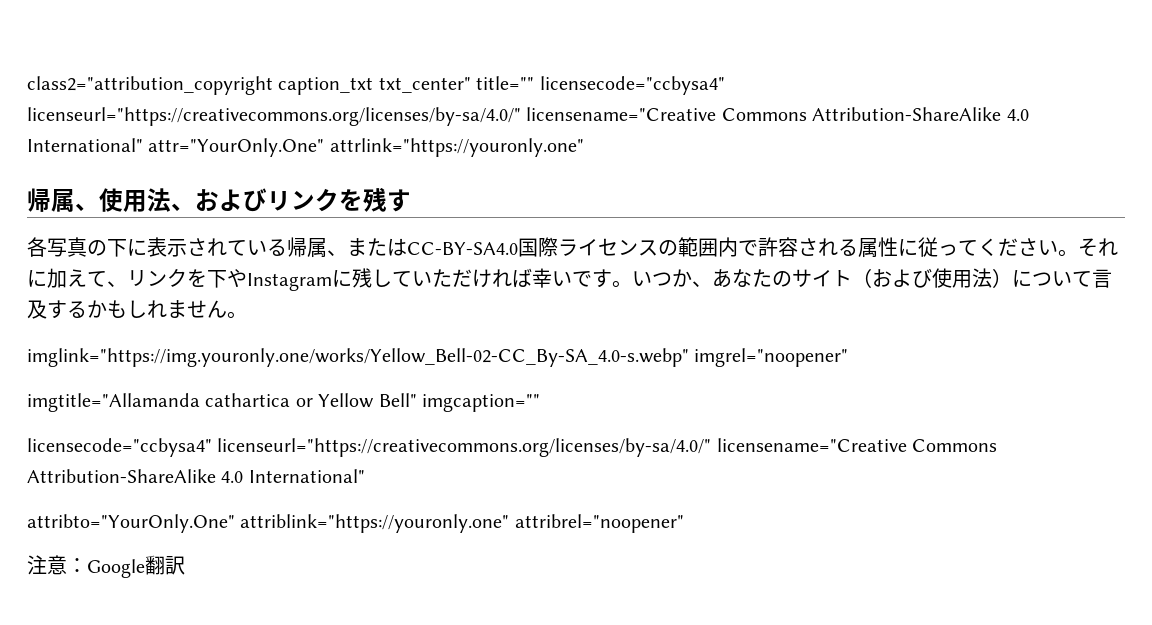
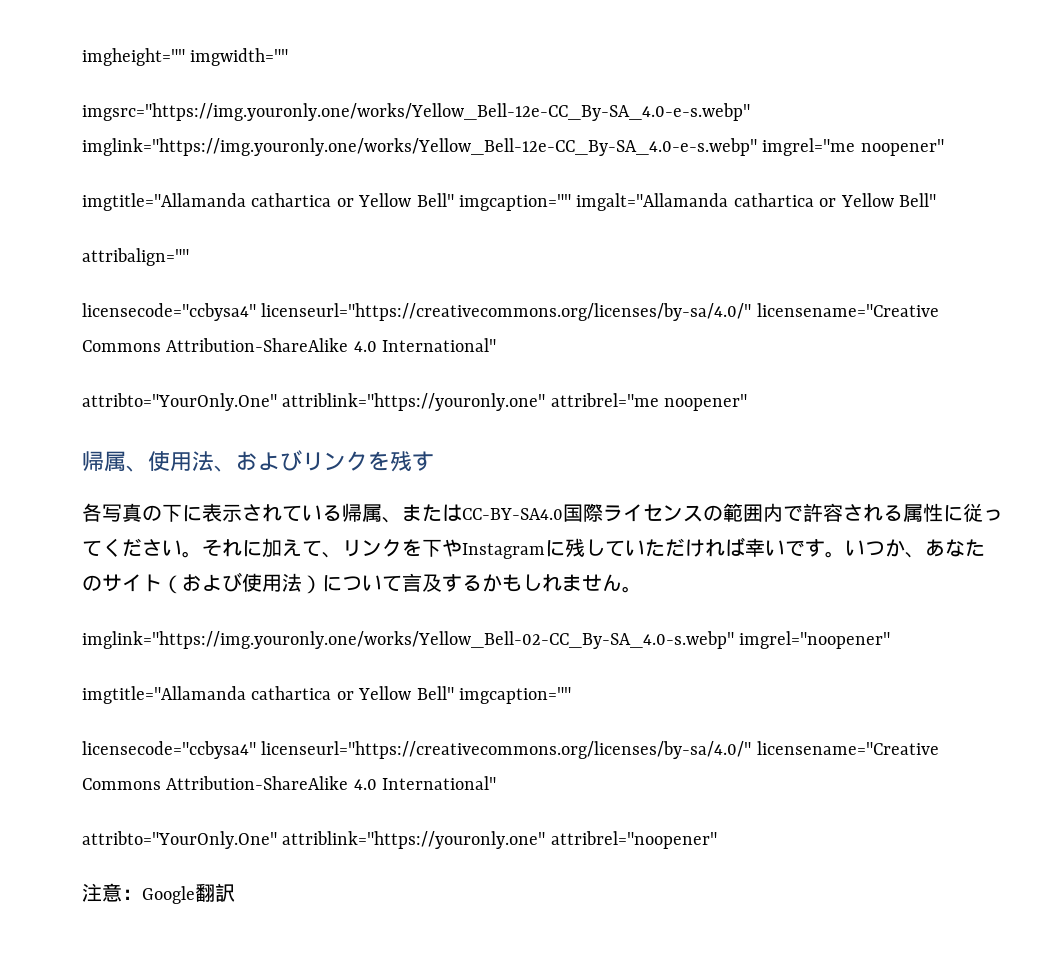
- class2="attribution_copyright caption_txt txt_center" title="" licensecode="ccbysa4" licenseurl="https://creativecommons.org/licenses/by-sa/4.0/" licensename="Creative Commons Attribution-ShareAlike 4.0 International" attr="YourOnly.One" attrlink="https://youronly.one"
+ imgheight="" imgwidth=""
+ imgsrc="https://img.youronly.one/works/Yellow_Bell-12e-CC_By-SA_4.0-e-s.webp" imglink="https://img.youronly.one/works/Yellow_Bell-12e-CC_By-SA_4.0-e-s.webp" imgrel="me noopener"
+ imgtitle="Allamanda cathartica or Yellow Bell" imgcaption="" imgalt="Allamanda cathartica or Yellow Bell"
+ attribalign=""
+ licensecode="ccbysa4" licenseurl="https://creativecommons.org/licenses/by-sa/4.0/" licensename="Creative Commons Attribution-ShareAlike 4.0 International"
+ attribto="YourOnly.One" attriblink="https://youronly.one" attribrel="me noopener"

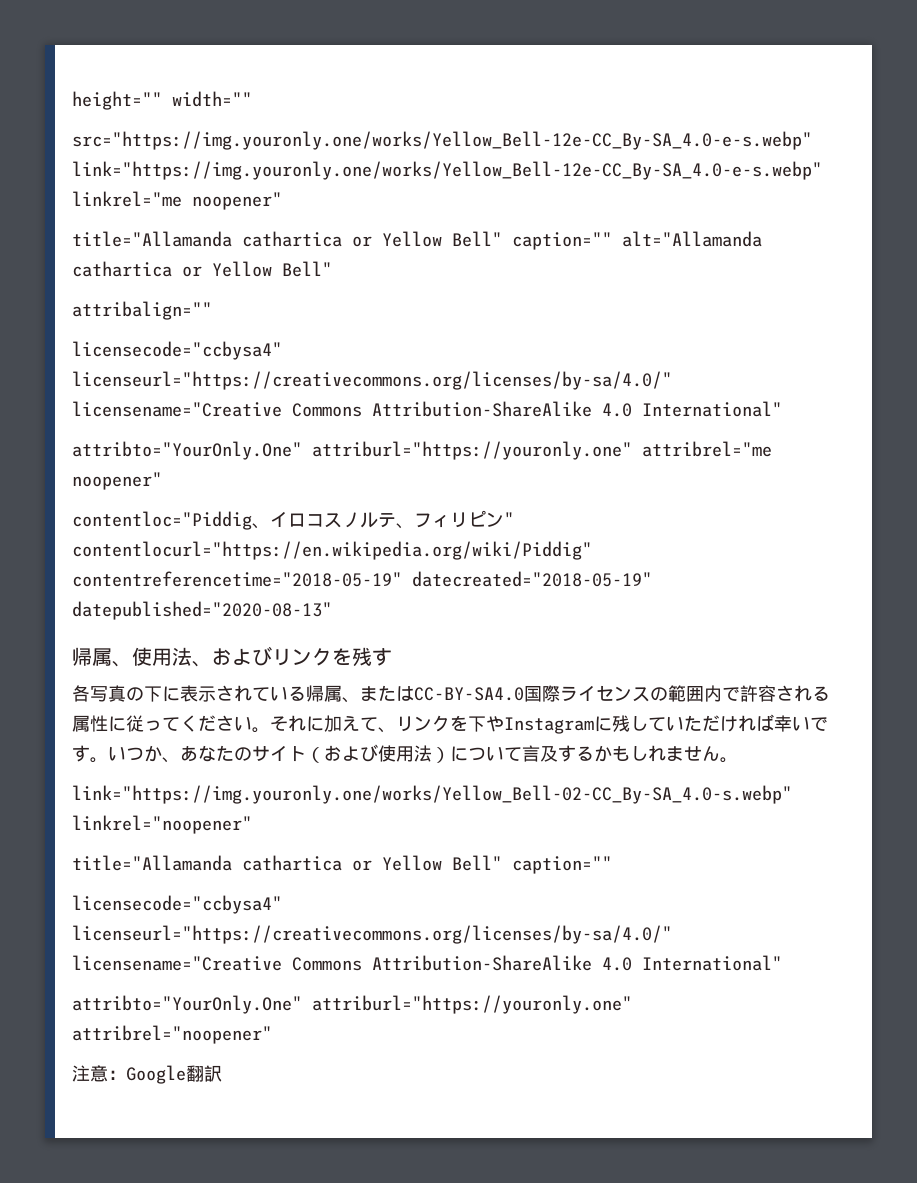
- imgheight="" imgwidth=""
- imgsrc="https://img.youronly.one/works/Yellow_Bell-12e-CC_By-SA_4.0-e-s.webp" imglink="https://img.youronly.one/works/Yellow_Bell-12e-CC_By-SA_4.0-e-s.webp" imgrel="me noopener"
- imgtitle="Allamanda cathartica or Yellow Bell" imgcaption="" imgalt="Allamanda cathartica or Yellow Bell"
+ height="" width=""
+ src="https://img.youronly.one/works/Yellow_Bell-12e-CC_By-SA_4.0-e-s.webp" link="https://img.youronly.one/works/Yellow_Bell-12e-CC_By-SA_4.0-e-s.webp" linkrel="me noopener"
+ title="Allamanda cathartica or Yellow Bell" caption="" alt="Allamanda cathartica or Yellow Bell"
- attribto="YourOnly.One" attriblink="https://youronly.one" attribrel="me noopener"
+ attribto="YourOnly.One" attriburl="https://youronly.one" attribrel="me noopener"
+ contentloc="Piddig、イロコスノルテ、フィリピン" contentlocurl="https://en.wikipedia.org/wiki/Piddig" contentreferencetime="2018-05-19" datecreated="2018-05-19" datepublished="2020-08-13"
- imglink="https://img.youronly.one/works/Yellow_Bell-02-CC_By-SA_4.0-s.webp" imgrel="noopener"
- imgtitle="Allamanda cathartica or Yellow Bell" imgcaption=""
+ link="https://img.youronly.one/works/Yellow_Bell-02-CC_By-SA_4.0-s.webp" linkrel="noopener"
+ title="Allamanda cathartica or Yellow Bell" caption=""
  licensecode="ccbysa4" licenseurl="https://creativecommons.org/licenses/by-sa/4.0/" licensename="Creative Commons Attribution-ShareAlike 4.0 International"
- attribto="YourOnly.One" attriblink="https://youronly.one" attribrel="noopener"
+ attribto="YourOnly.One" attriburl="https://youronly.one" attribrel="noopener"

